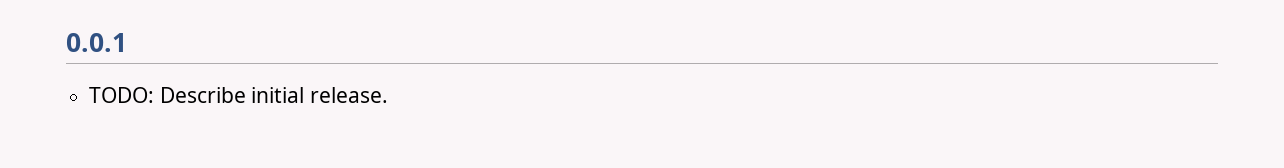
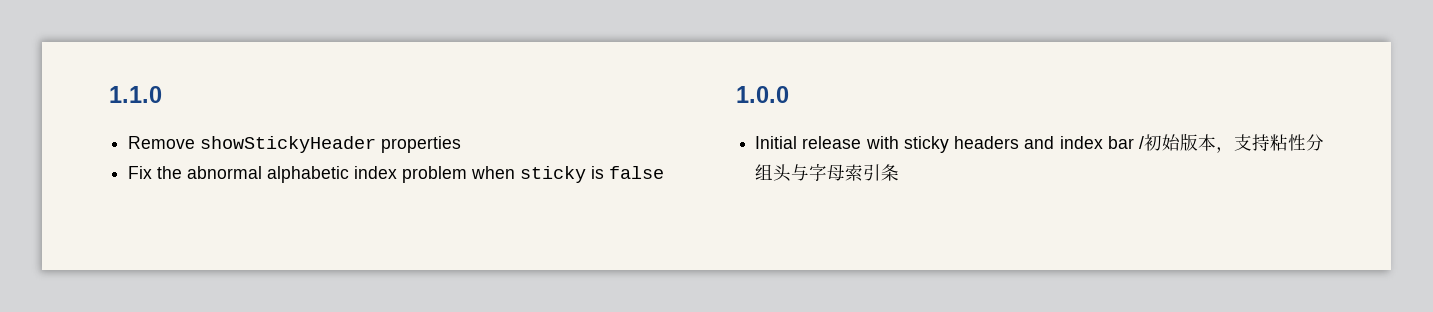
- 0.0.1
- TODO: Describe initial release.
+ 1.1.0
+ Remove showStickyHeader properties
+ Fix the abnormal alphabetic index problem when sticky is false
+ 1.0.0
+ Initial release with sticky headers and index bar /初始版本，支持粘性分组头与字母索引条

